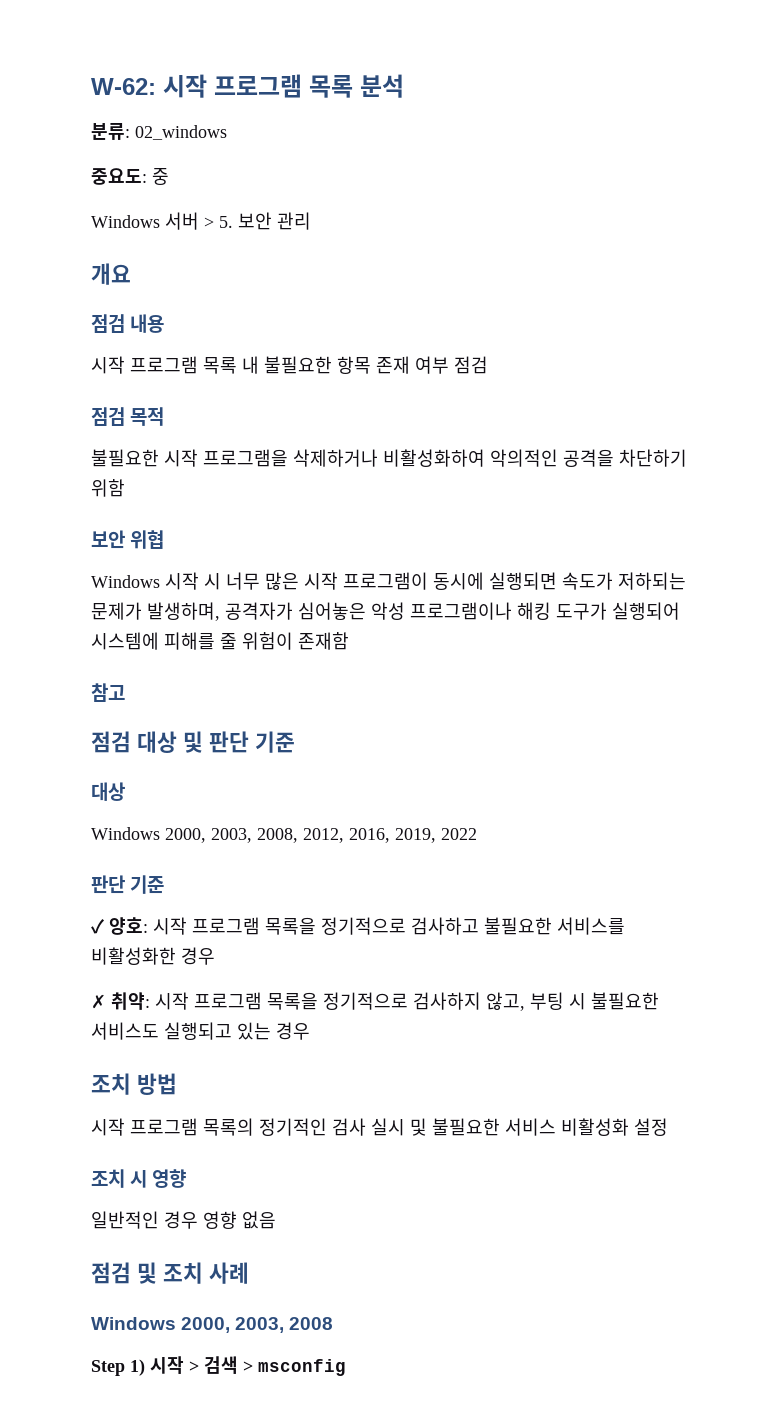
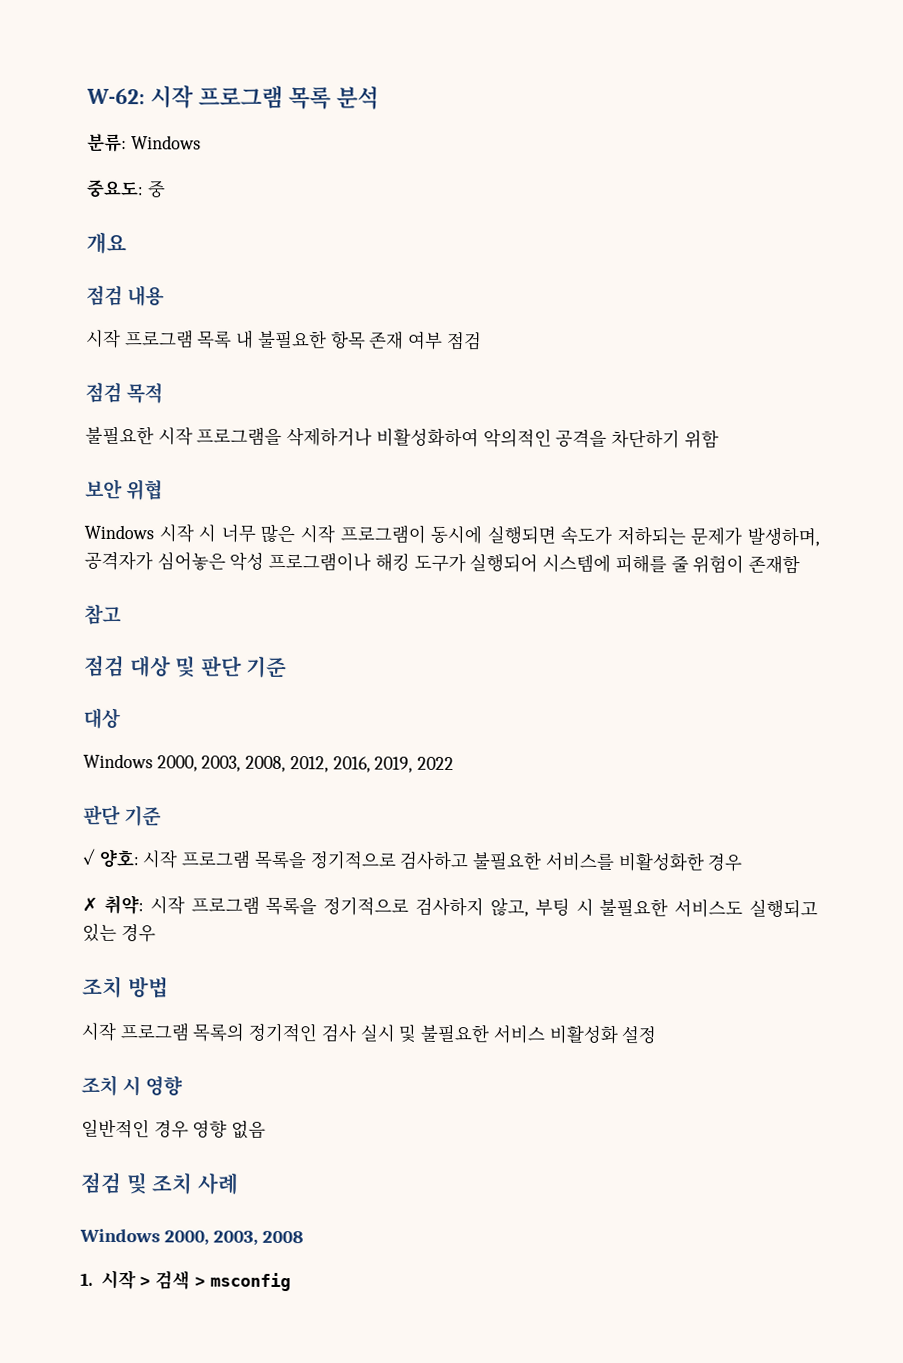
- 분류: 02_windows
+ 분류: Windows
- Windows 서버 > 5. 보안 관리
- Step 1) 시작 > 검색 > msconfig
+ 1. 시작 > 검색 > msconfig

